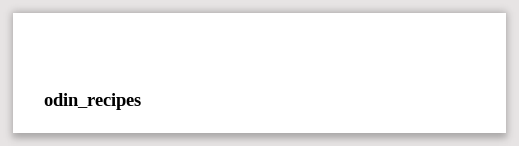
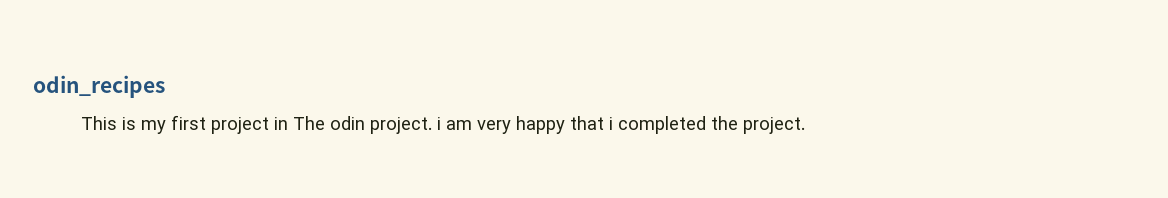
+ This is my first project in The odin project. i am very happy that i completed the project.

